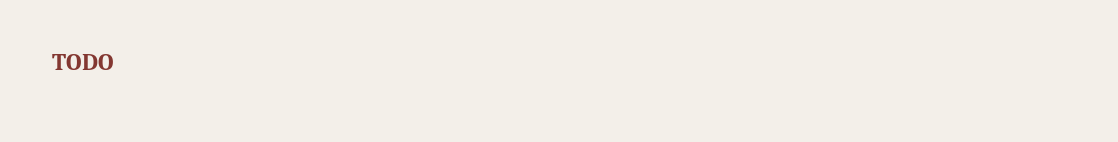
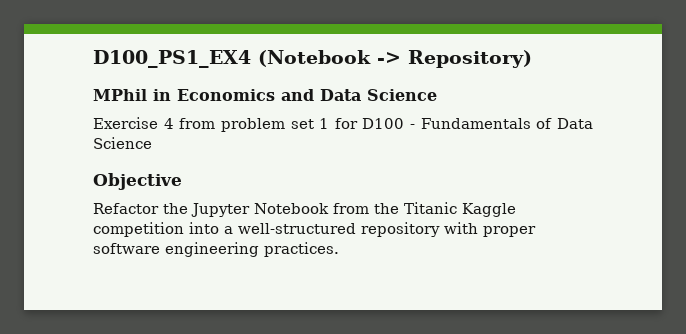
- TODO
+ D100_PS1_EX4 (Notebook -> Repository)
+ MPhil in Economics and Data Science
+ Exercise 4 from problem set 1 for D100 - Fundamentals of Data Science
+ Objective
+ Refactor the Jupyter Notebook from the Titanic Kaggle competition into a well-structured repository with proper software engineering practices.

